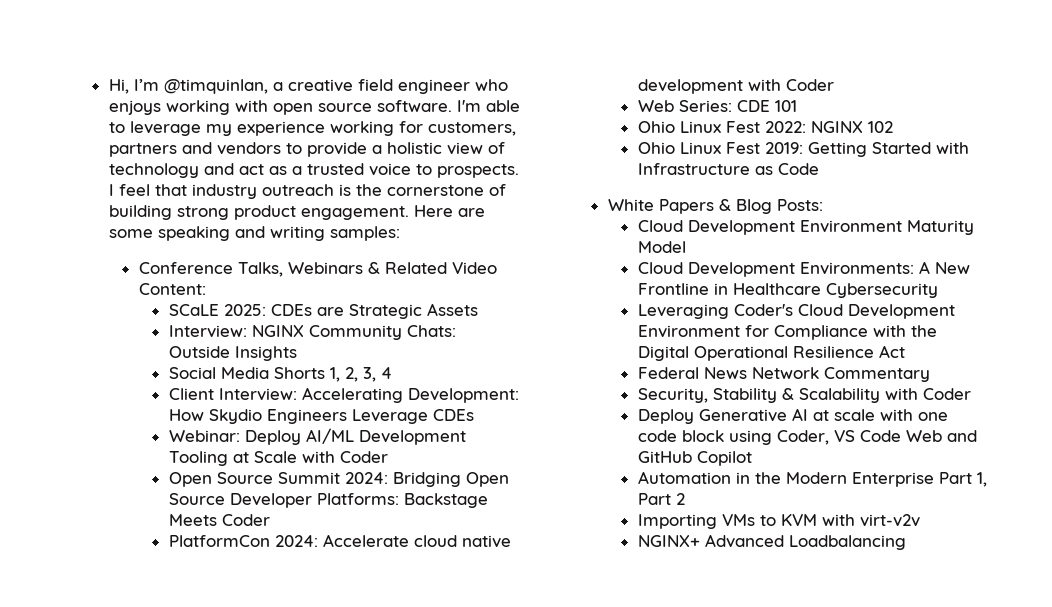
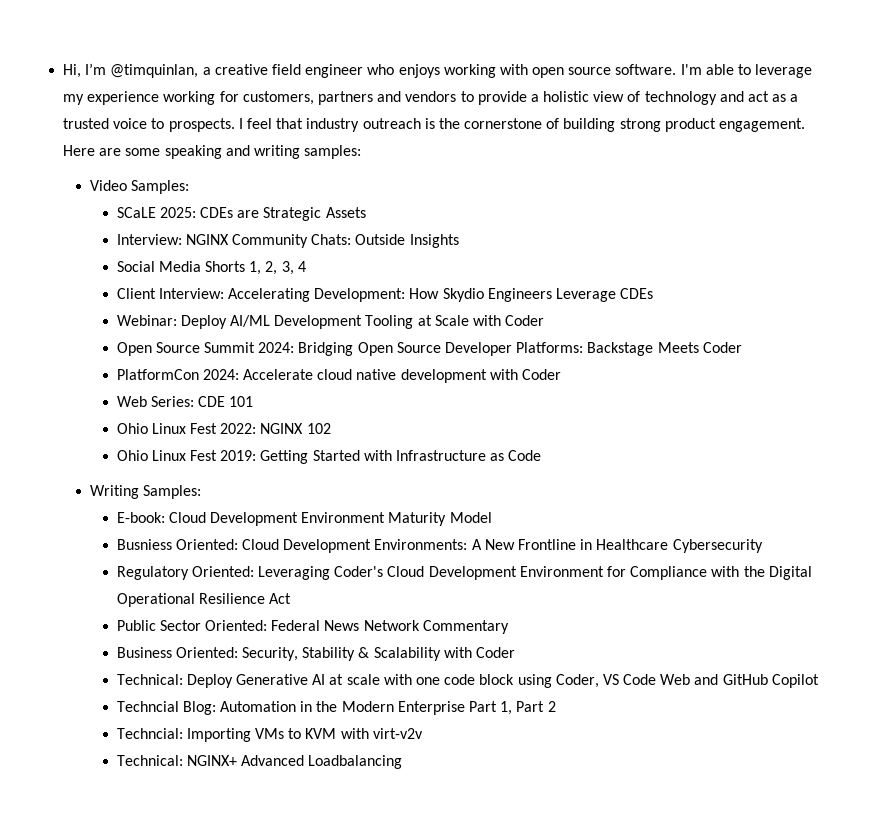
- Conference Talks, Webinars & Related Video Content:
+ Video Samples:
- White Papers & Blog Posts:
- Cloud Development Environment Maturity Model
+ Writing Samples:
+ E-book: Cloud Development Environment Maturity Model
- Cloud Development Environments: A New Frontline in Healthcare Cybersecurity
+ Busniess Oriented: Cloud Development Environments: A New Frontline in Healthcare Cybersecurity
- Leveraging Coder's Cloud Development Environment for Compliance with the Digital Operational Resilience Act
+ Regulatory Oriented: Leveraging Coder's Cloud Development Environment for Compliance with the Digital Operational Resilience Act
- Federal News Network Commentary
+ Public Sector Oriented: Federal News Network Commentary
- Security, Stability & Scalability with Coder
+ Business Oriented: Security, Stability & Scalability with Coder
- Deploy Generative AI at scale with one code block using Coder, VS Code Web and GitHub Copilot
+ Technical: Deploy Generative AI at scale with one code block using Coder, VS Code Web and GitHub Copilot
- Automation in the Modern Enterprise Part 1, Part 2
+ Techncial Blog: Automation in the Modern Enterprise Part 1, Part 2
- Importing VMs to KVM with virt-v2v
+ Techncial: Importing VMs to KVM with virt-v2v
- NGINX+ Advanced Loadbalancing
+ Technical: NGINX+ Advanced Loadbalancing

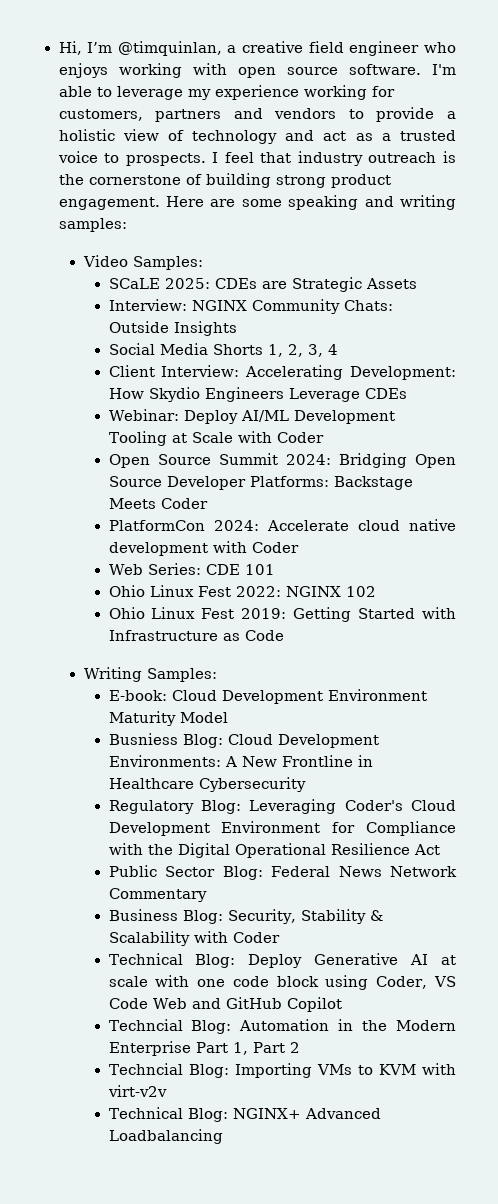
- Busniess Oriented: Cloud Development Environments: A New Frontline in Healthcare Cybersecurity
+ Busniess Blog: Cloud Development Environments: A New Frontline in Healthcare Cybersecurity
- Regulatory Oriented: Leveraging Coder's Cloud Development Environment for Compliance with the Digital Operational Resilience Act
+ Regulatory Blog: Leveraging Coder's Cloud Development Environment for Compliance with the Digital Operational Resilience Act
- Public Sector Oriented: Federal News Network Commentary
+ Public Sector Blog: Federal News Network Commentary
- Business Oriented: Security, Stability & Scalability with Coder
+ Business Blog: Security, Stability & Scalability with Coder
- Technical: Deploy Generative AI at scale with one code block using Coder, VS Code Web and GitHub Copilot
+ Technical Blog: Deploy Generative AI at scale with one code block using Coder, VS Code Web and GitHub Copilot
- Techncial: Importing VMs to KVM with virt-v2v
+ Techncial Blog: Importing VMs to KVM with virt-v2v
- Technical: NGINX+ Advanced Loadbalancing
+ Technical Blog: NGINX+ Advanced Loadbalancing

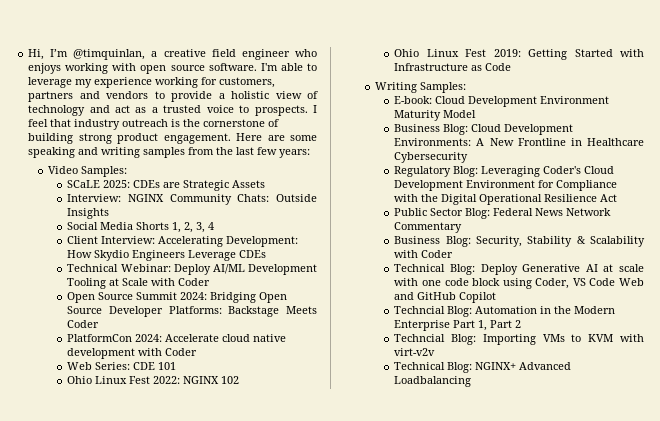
- Here are some speaking and writing samples:
+ Here are some speaking and writing samples from the last few years:
- Webinar: Deploy AI/ML Development Tooling at Scale with Coder
+ Technical Webinar: Deploy AI/ML Development Tooling at Scale with Coder
- Busniess Blog: Cloud Development Environments: A New Frontline in Healthcare Cybersecurity
+ Business Blog: Cloud Development Environments: A New Frontline in Healthcare Cybersecurity

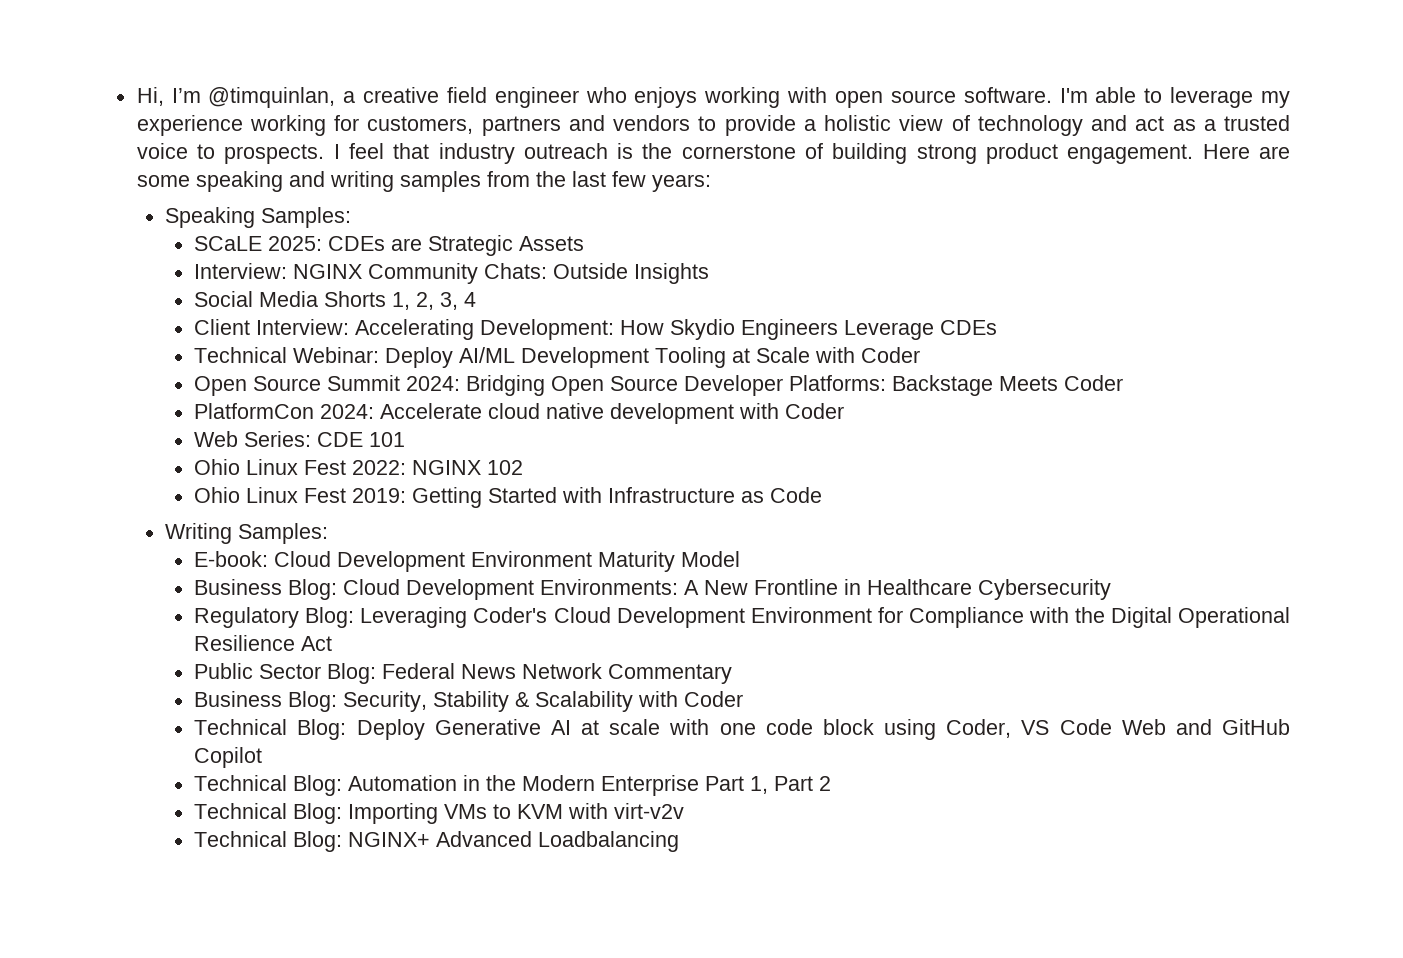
- Video Samples:
+ Speaking Samples:
- Techncial Blog: Automation in the Modern Enterprise Part 1, Part 2
+ Technical Blog: Automation in the Modern Enterprise Part 1, Part 2
- Techncial Blog: Importing VMs to KVM with virt-v2v
+ Technical Blog: Importing VMs to KVM with virt-v2v

